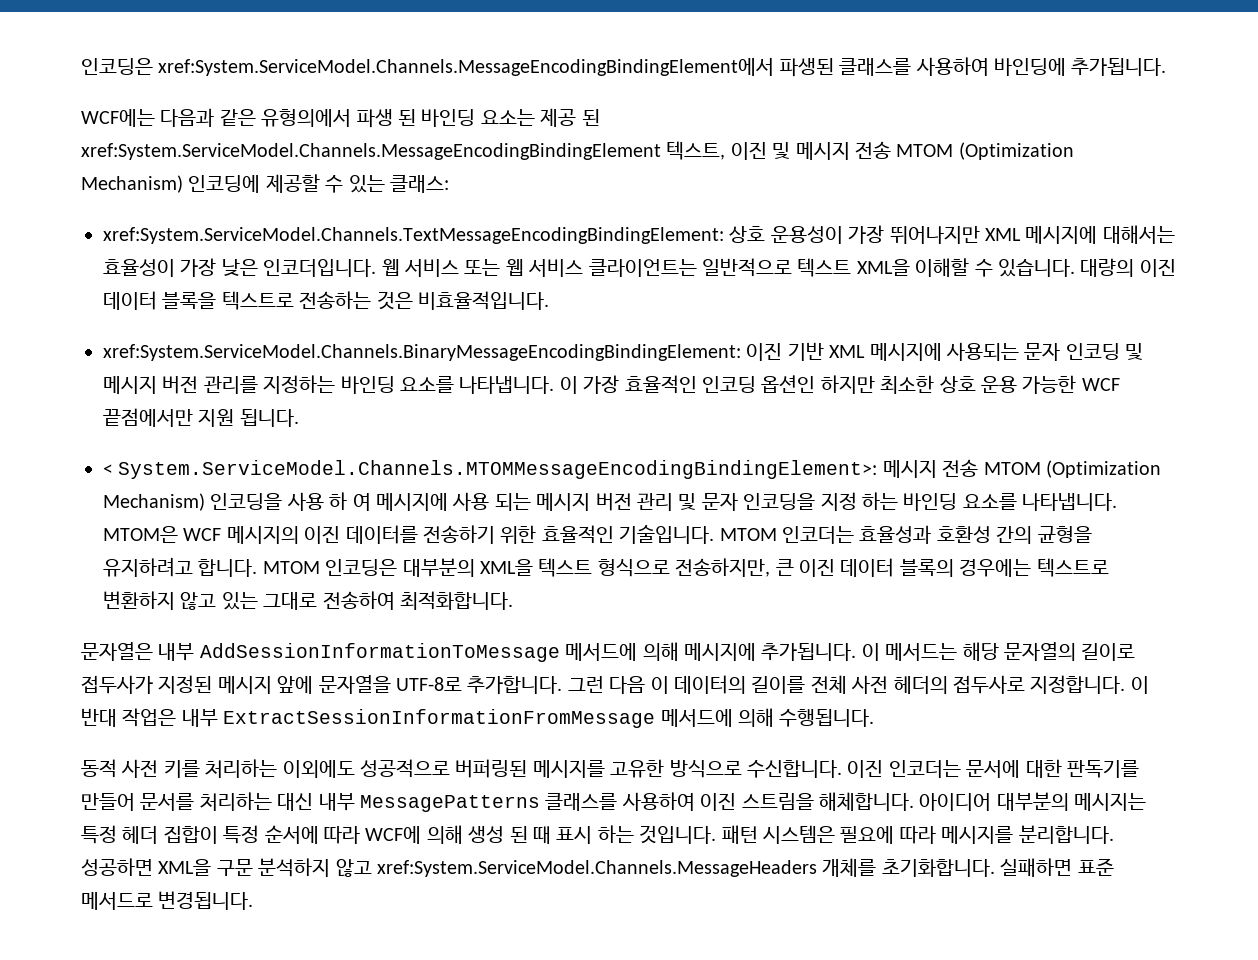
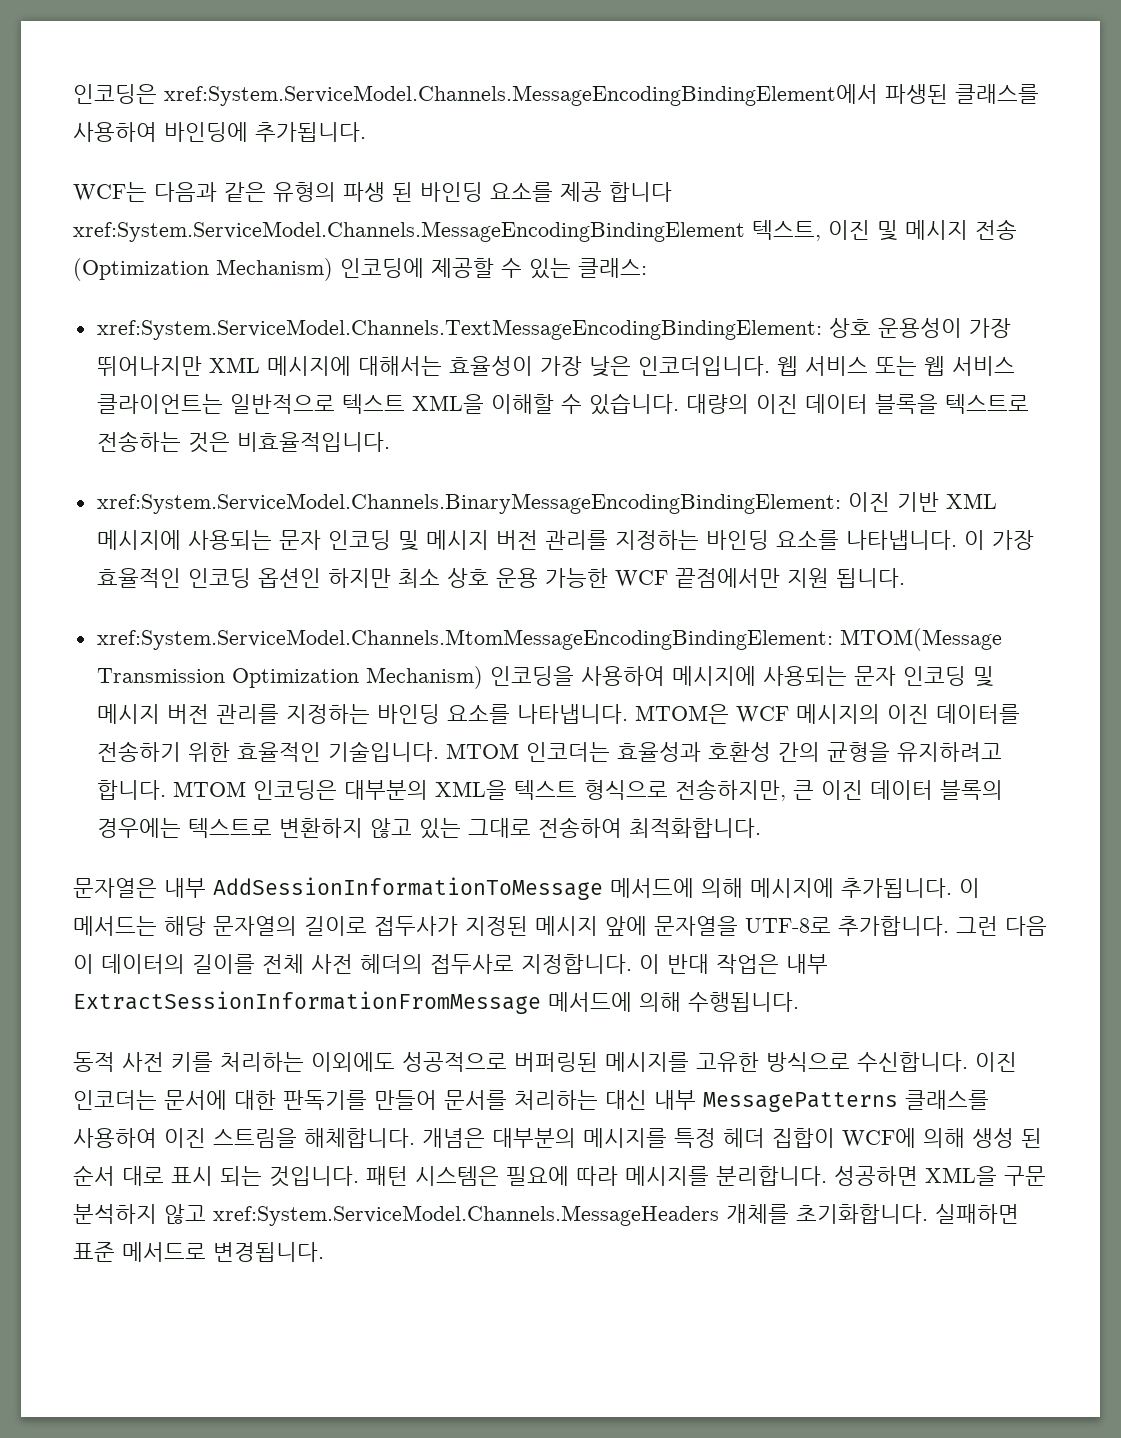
- WCF에는 다음과 같은 유형의에서 파생 된 바인딩 요소는 제공 된 xref:System.ServiceModel.Channels.MessageEncodingBindingElement 텍스트, 이진 및 메시지 전송 MTOM (Optimization Mechanism) 인코딩에 제공할 수 있는 클래스:
+ WCF는 다음과 같은 유형의 파생 된 바인딩 요소를 제공 합니다 xref:System.ServiceModel.Channels.MessageEncodingBindingElement 텍스트, 이진 및 메시지 전송 (Optimization Mechanism) 인코딩에 제공할 수 있는 클래스:
- 이 가장 효율적인 인코딩 옵션인 하지만 최소한 상호 운용 가능한 WCF 끝점에서만 지원 됩니다.
+ 이 가장 효율적인 인코딩 옵션인 하지만 최소 상호 운용 가능한 WCF 끝점에서만 지원 됩니다.
- < System.ServiceModel.Channels.MTOMMessageEncodingBindingElement>: 메시지 전송 MTOM (Optimization Mechanism) 인코딩을 사용 하 여 메시지에 사용 되는 메시지 버전 관리 및 문자 인코딩을 지정 하는 바인딩 요소를 나타냅니다.
+ xref:System.ServiceModel.Channels.MtomMessageEncodingBindingElement: MTOM(Message Transmission Optimization Mechanism) 인코딩을 사용하여 메시지에 사용되는 문자 인코딩 및 메시지 버전 관리를 지정하는 바인딩 요소를 나타냅니다.
- 아이디어 대부분의 메시지는 특정 헤더 집합이 특정 순서에 따라 WCF에 의해 생성 된 때 표시 하는 것입니다.
+ 개념은 대부분의 메시지를 특정 헤더 집합이 WCF에 의해 생성 된 순서 대로 표시 되는 것입니다.

